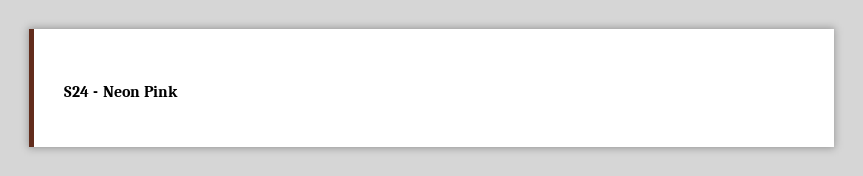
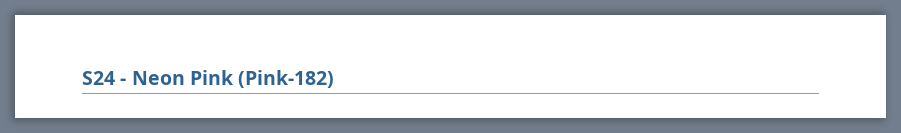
- S24 - Neon Pink
+ S24 - Neon Pink (Pink-182)

